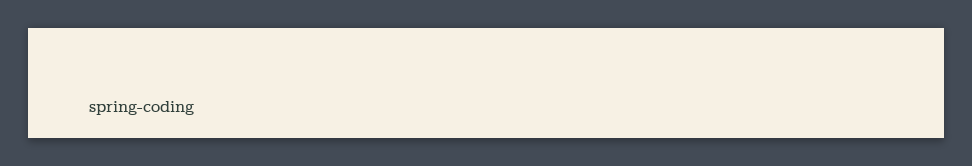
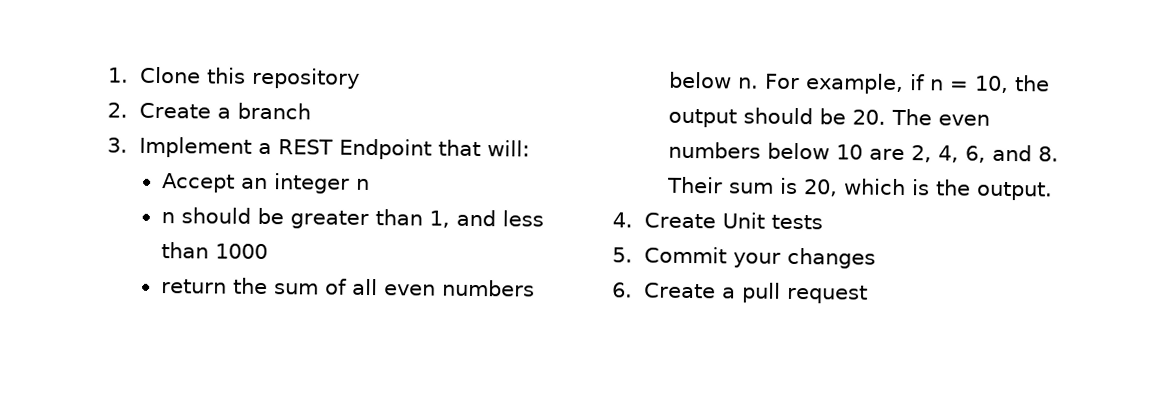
- spring-coding
+ 1. Clone this repository
+ 2. Create a branch
+ 3. Implement a REST Endpoint that will:
+ Accept an integer n
+ n should be greater than 1, and less than 1000
+ return the sum of all even numbers below n. For example, if n = 10, the output should be 20. The even numbers below 10 are 2, 4, 6, and 8. Their sum is 20, which is the output.
+ 4. Create Unit tests
+ 5. Commit your changes
+ 6. Create a pull request

